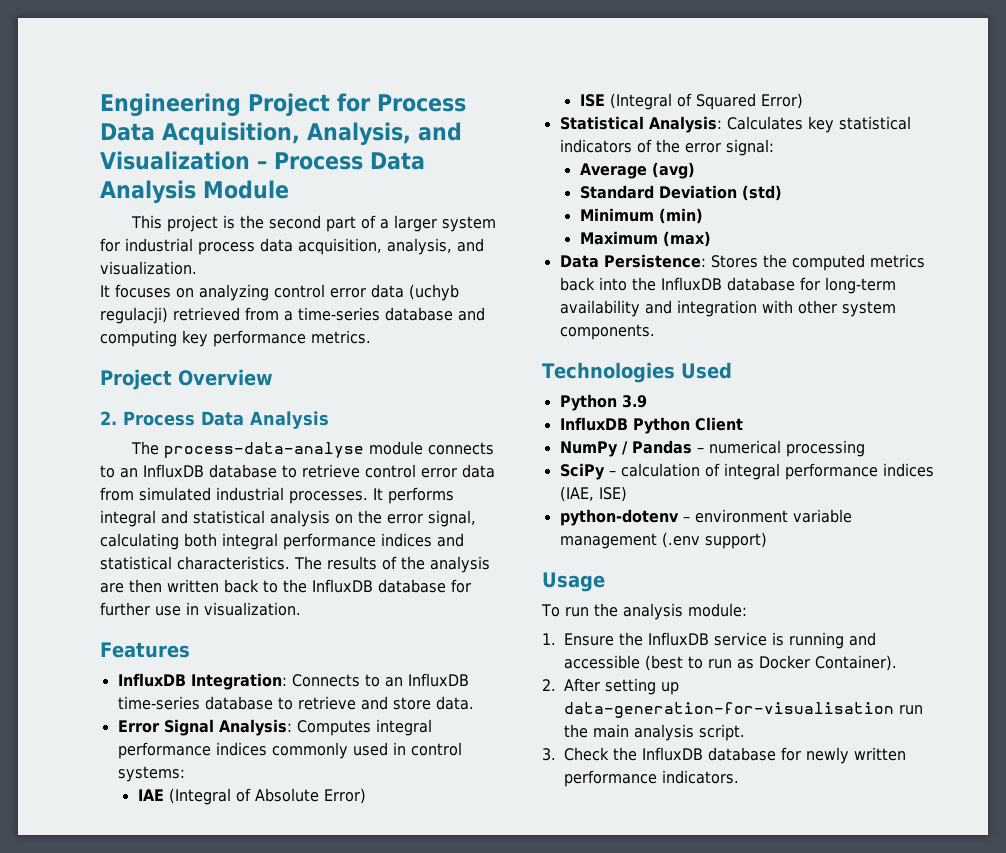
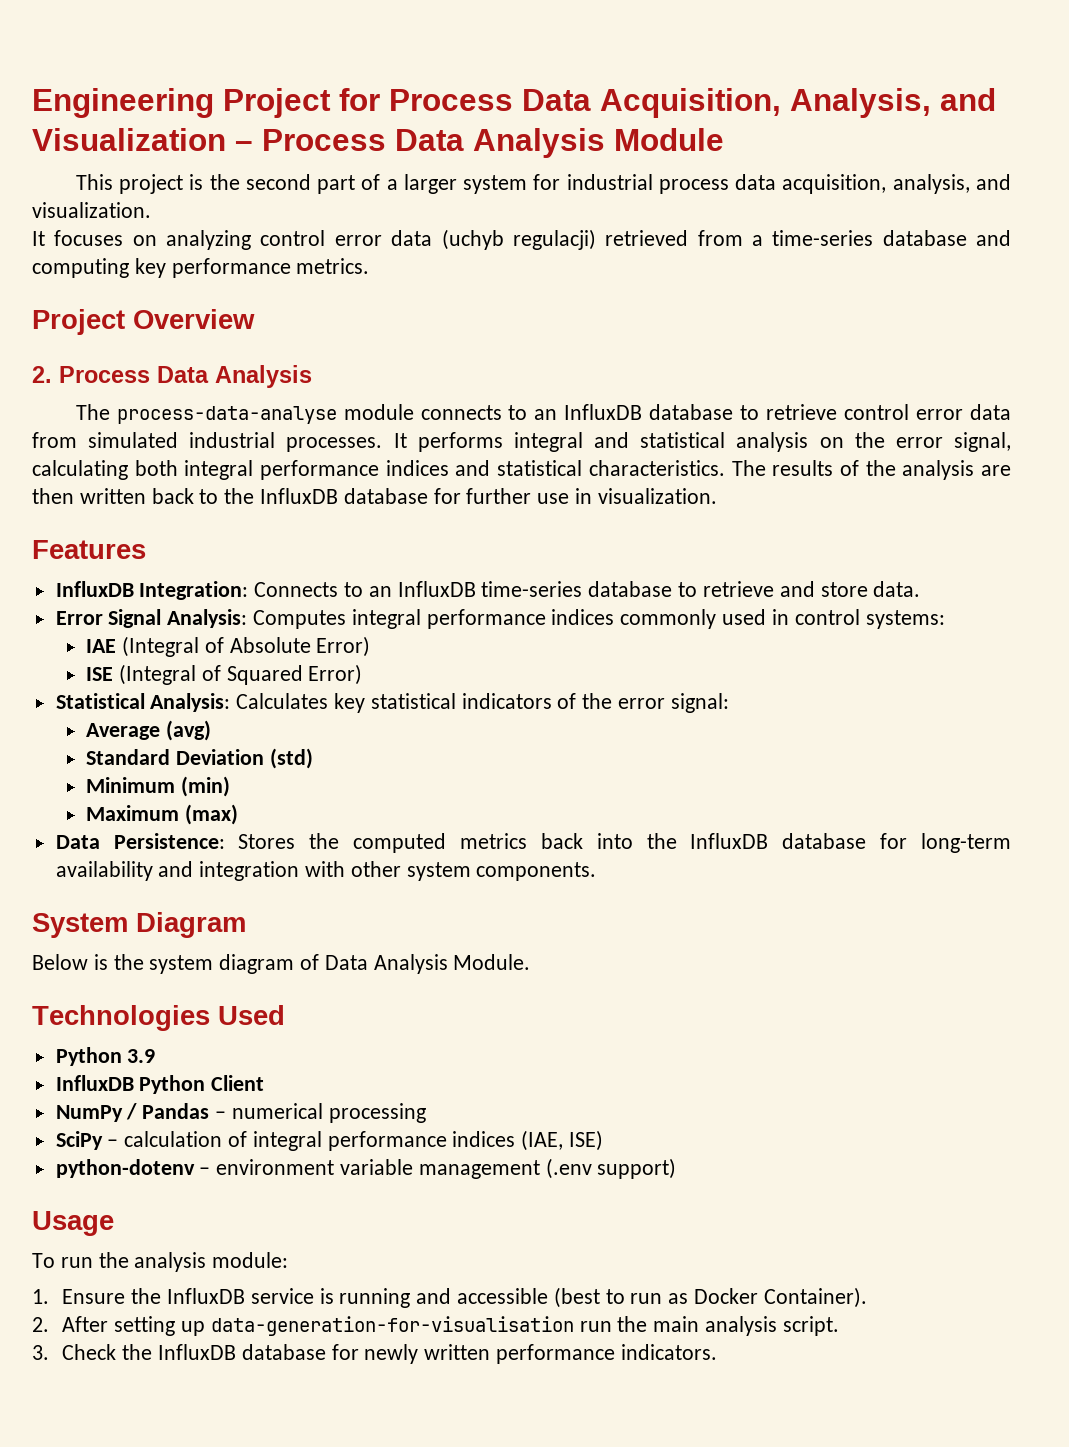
+ System Diagram
+ Below is the system diagram of Data Analysis Module.

